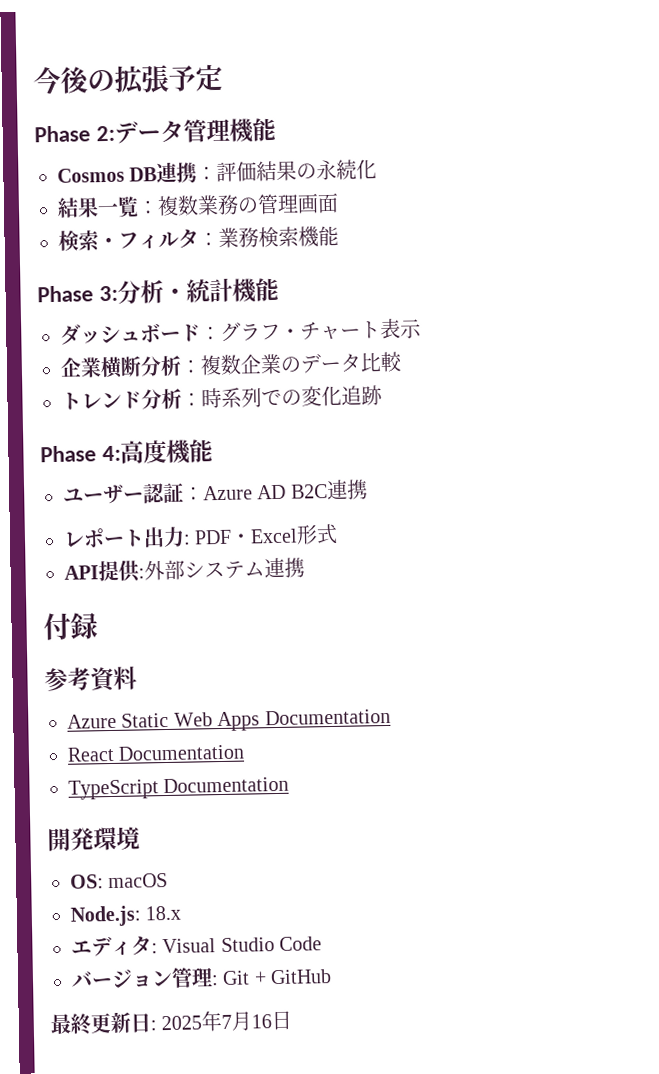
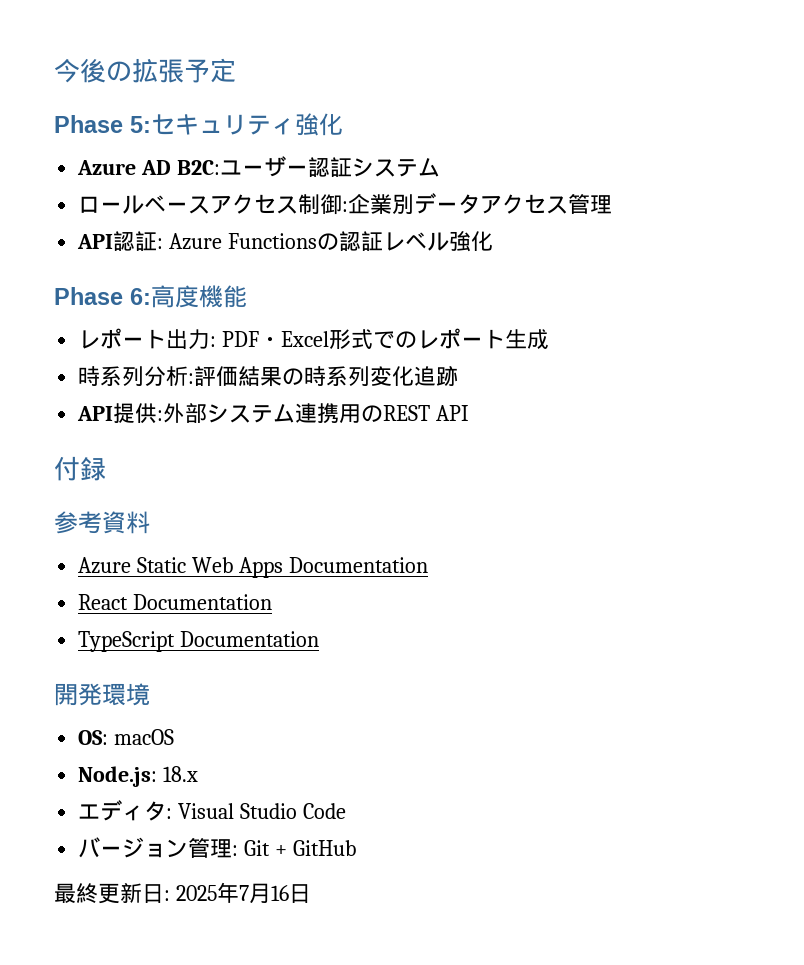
- Phase 2:データ管理機能
- Cosmos DB連携：評価結果の永続化
- 結果一覧：複数業務の管理画面
- 検索・フィルタ：業務検索機能
- Phase 3:分析・統計機能
- ダッシュボード：グラフ・チャート表示
- 企業横断分析：複数企業のデータ比較
- トレンド分析：時系列での変化追跡
- Phase 4:高度機能
- ユーザー認証：Azure AD B2C連携
+ Phase 5:セキュリティ強化
+ Azure AD B2C:ユーザー認証システム
+ ロールベースアクセス制御:企業別データアクセス管理
+ API認証: Azure Functionsの認証レベル強化
+ Phase 6:高度機能
- レポート出力: PDF・Excel形式
+ レポート出力: PDF・Excel形式でのレポート生成
+ 時系列分析:評価結果の時系列変化追跡
- API提供:外部システム連携
+ API提供:外部システム連携用のREST API

